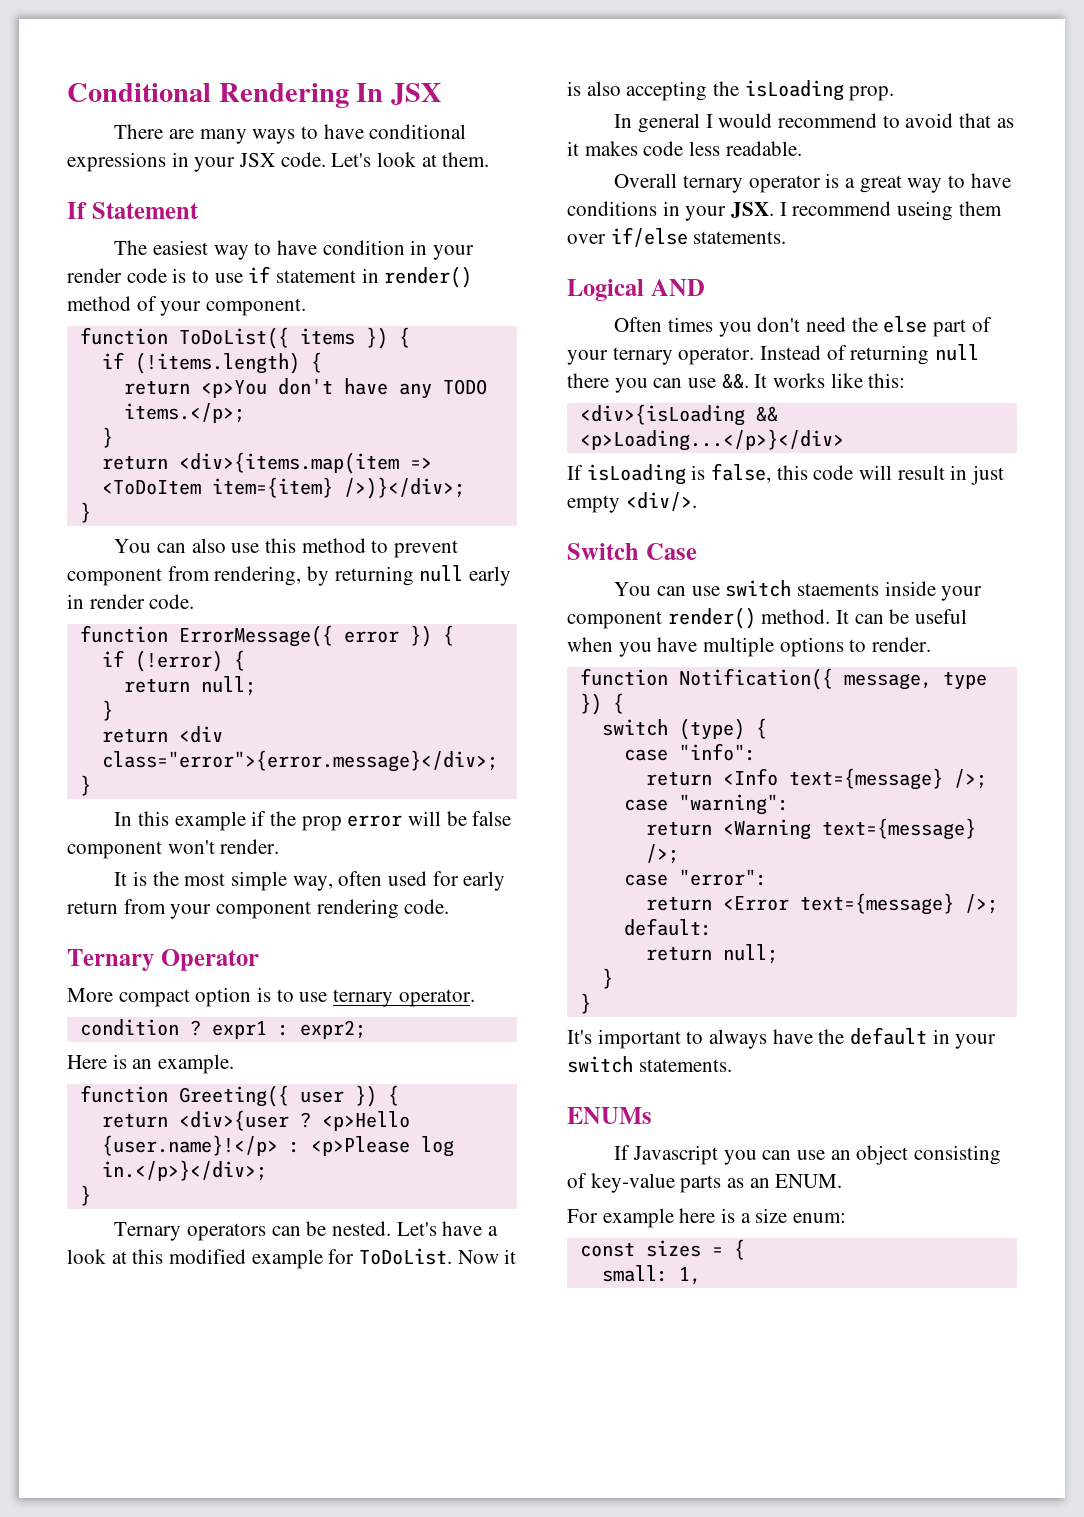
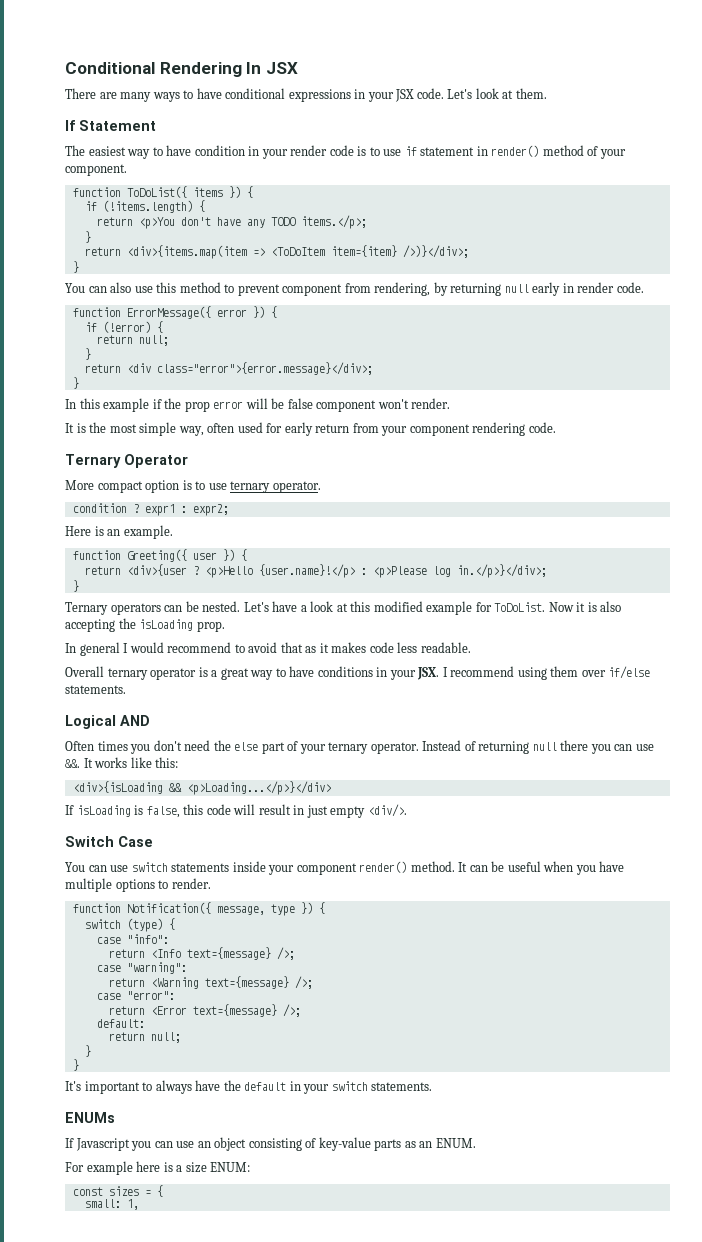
- Overall ternary operator is a great way to have conditions in your JSX. I recommend useing them over if/else statements.
+ Overall ternary operator is a great way to have conditions in your JSX. I recommend using them over if/else statements.
- You can use switch staements inside your component render() method.
+ You can use switch statements inside your component render() method.
- For example here is a size enum:
+ For example here is a size ENUM:

